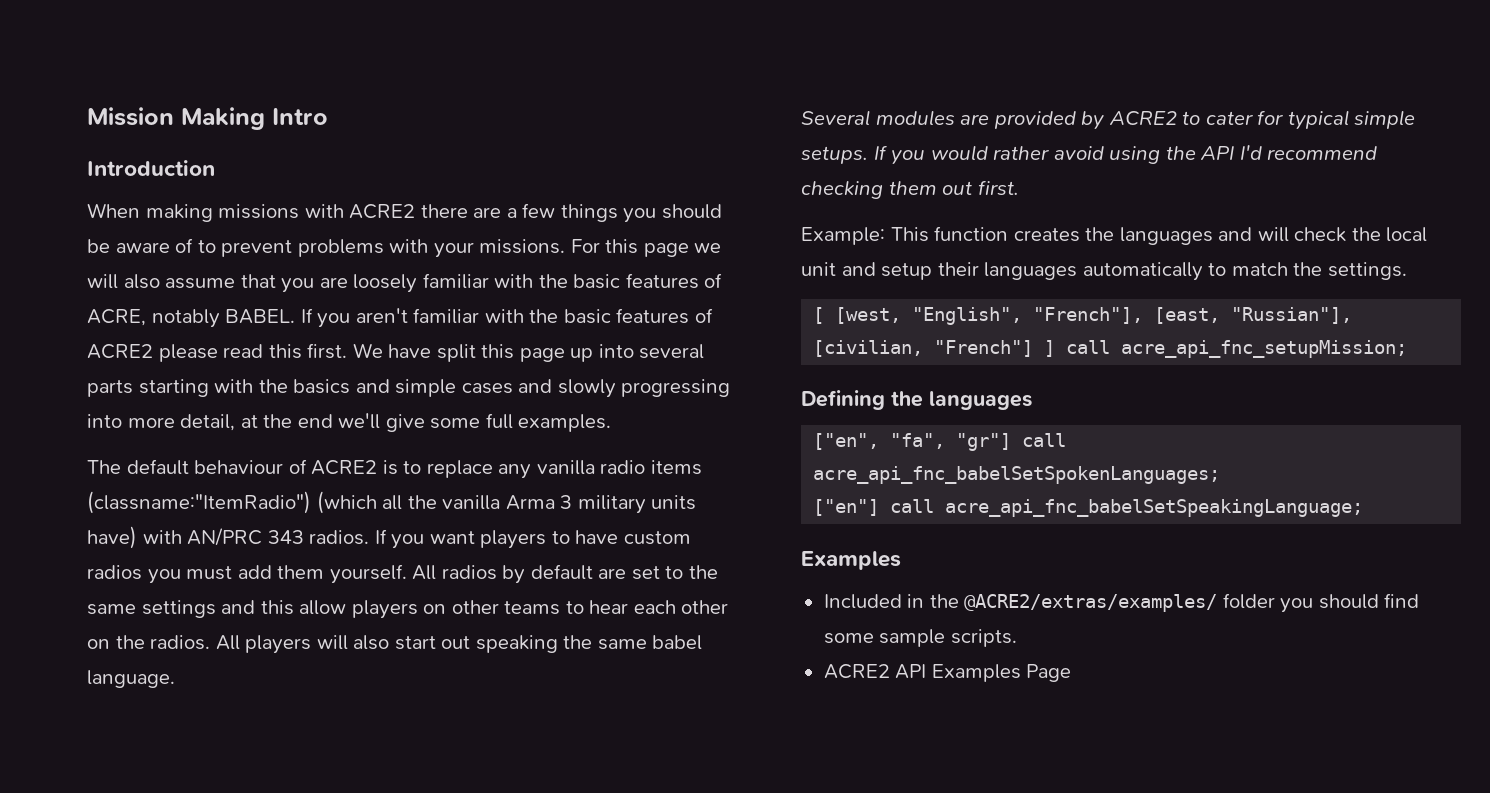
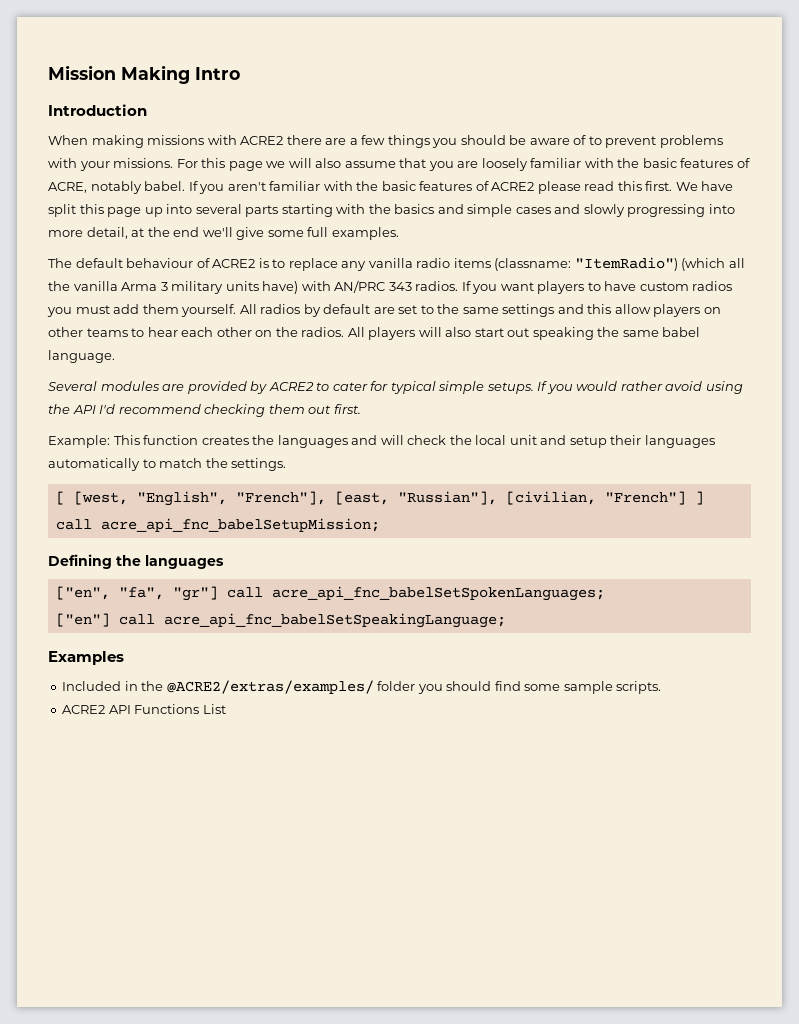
- For this page we will also assume that you are loosely familiar with the basic features of ACRE, notably BABEL.
+ For this page we will also assume that you are loosely familiar with the basic features of ACRE, notably babel.
- The default behaviour of ACRE2 is to replace any vanilla radio items (classname:"ItemRadio") (which all the vanilla Arma 3 military units have) with AN/PRC 343 radios.
+ The default behaviour of ACRE2 is to replace any vanilla radio items (classname: "ItemRadio") (which all the vanilla Arma 3 military units have) with AN/PRC 343 radios.
- [ [west, "English", "French"], [east, "Russian"], [civilian, "French"] ] call acre_api_fnc_setupMission;
+ [ [west, "English", "French"], [east, "Russian"], [civilian, "French"] ] call acre_api_fnc_babelSetupMission;
- ACRE2 API Examples Page
+ ACRE2 API Functions List

